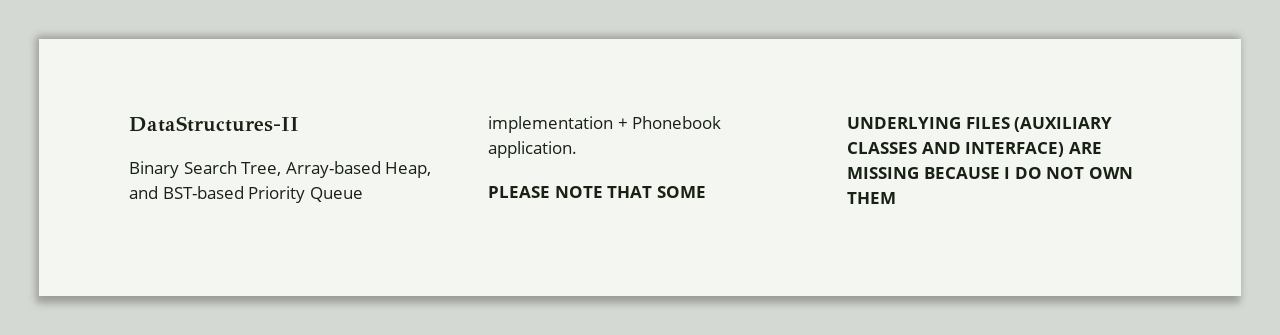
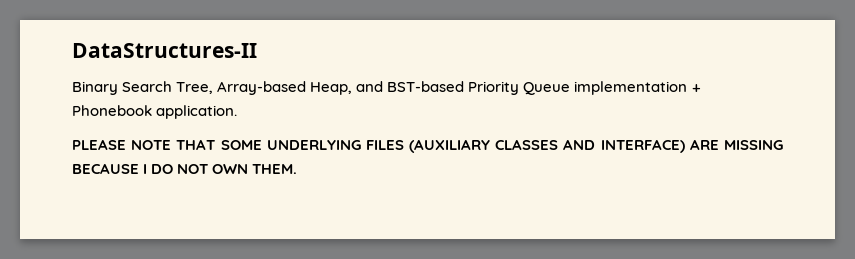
- PLEASE NOTE THAT SOME UNDERLYING FILES (AUXILIARY CLASSES AND INTERFACE) ARE MISSING BECAUSE I DO NOT OWN THEM
+ PLEASE NOTE THAT SOME UNDERLYING FILES (AUXILIARY CLASSES AND INTERFACE) ARE MISSING BECAUSE I DO NOT OWN THEM.

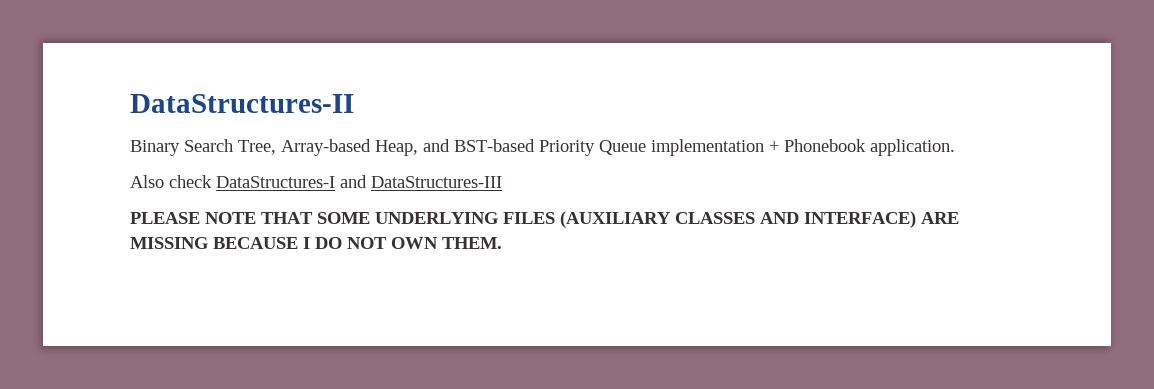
+ Also check DataStructures-I and DataStructures-III

